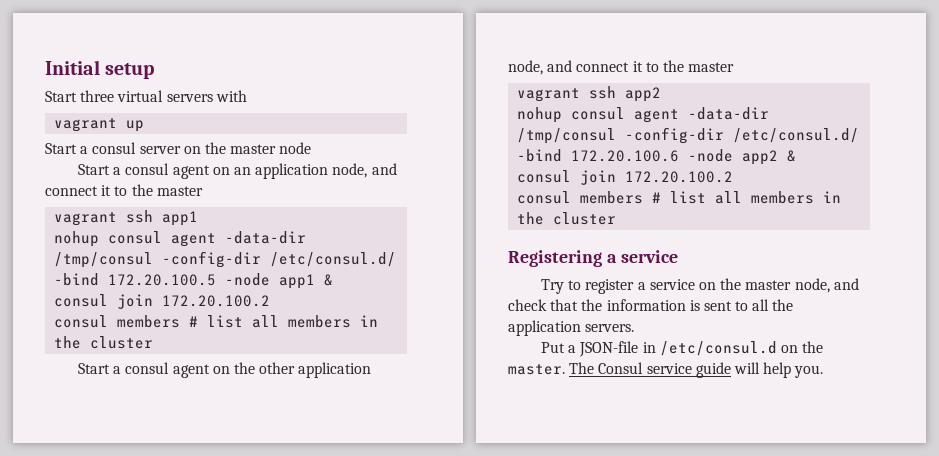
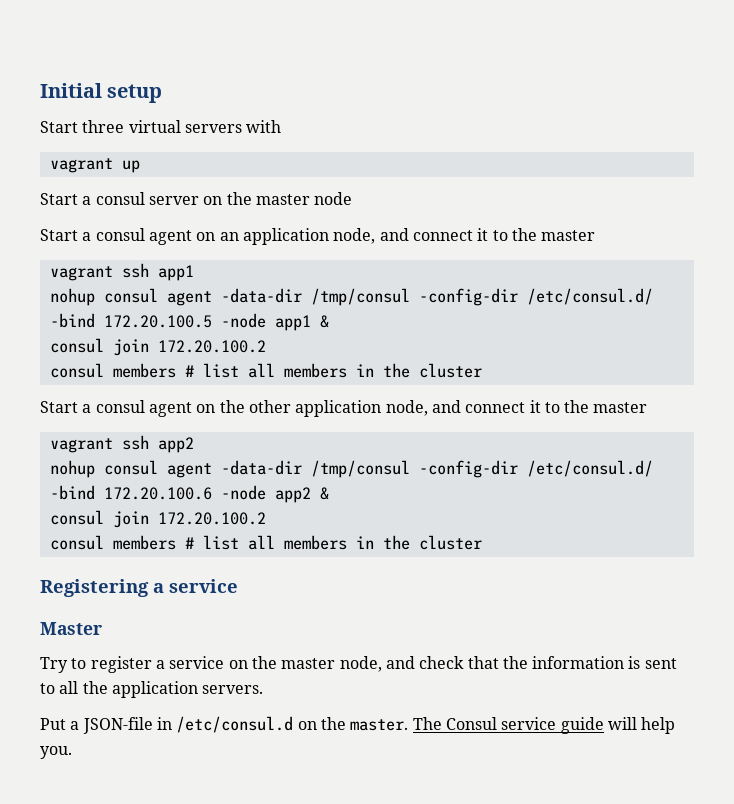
+ Master

